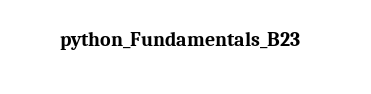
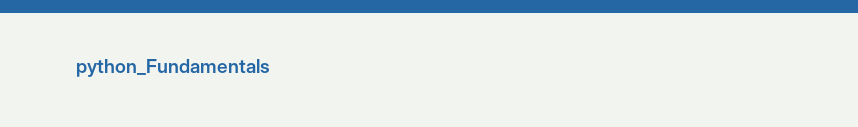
- python_Fundamentals_B23
+ python_Fundamentals

